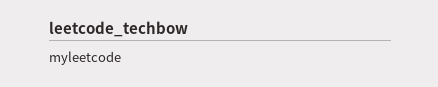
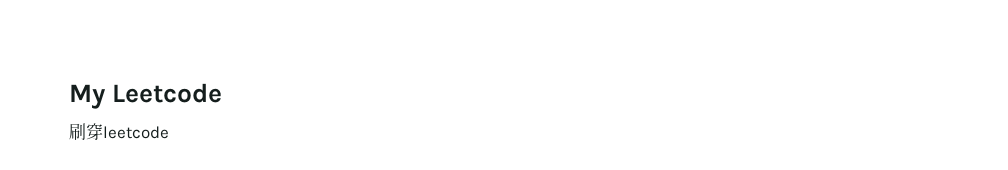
- leetcode_techbow
- myleetcode
+ My Leetcode
+ 刷穿leetcode

